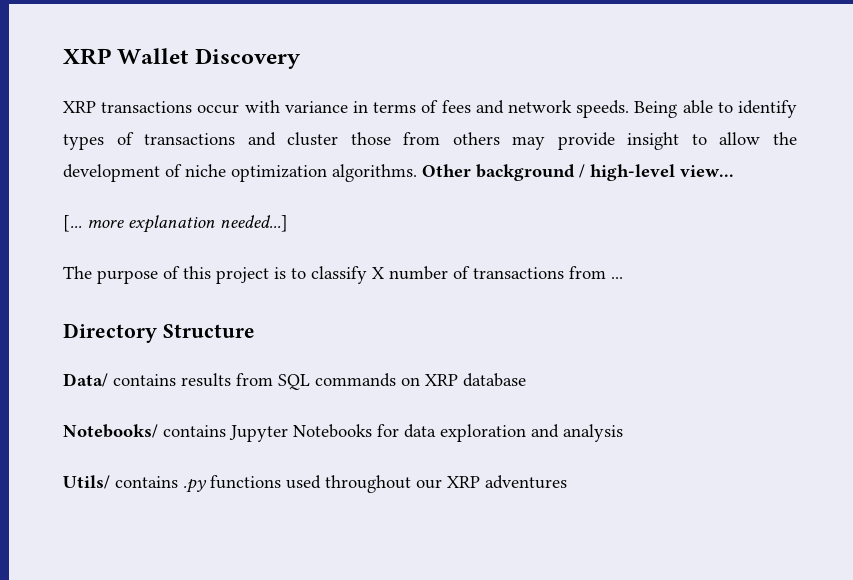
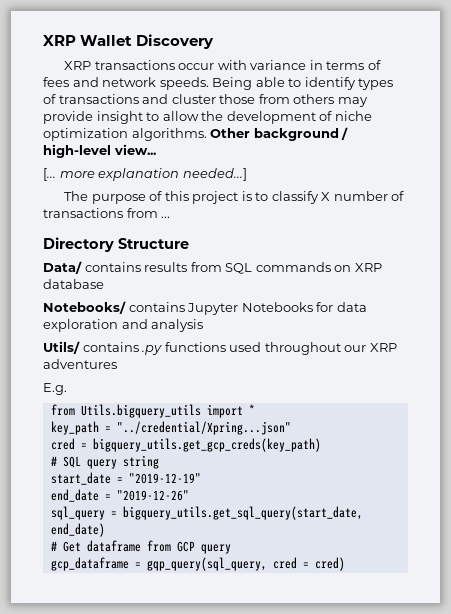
+ E.g.
+ from Utils.bigquery_utils import *
+ key_path = "../credential/Xpring...json"
+ cred = bigquery_utils.get_gcp_creds(key_path)
+ # SQL query string
+ start_date = "2019-12-19"
+ end_date = "2019-12-26"
+ sql_query = bigquery_utils.get_sql_query(start_date, end_date)
+ # Get dataframe from GCP query
+ gcp_dataframe = gqp_query(sql_query, cred = cred)

